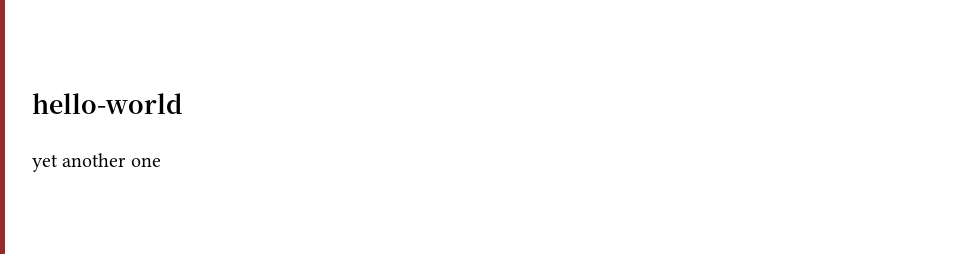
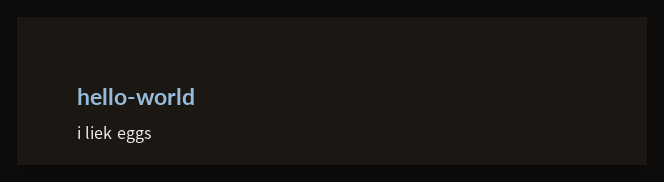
- yet another one
+ i liek eggs

